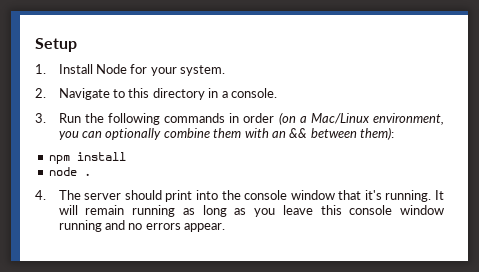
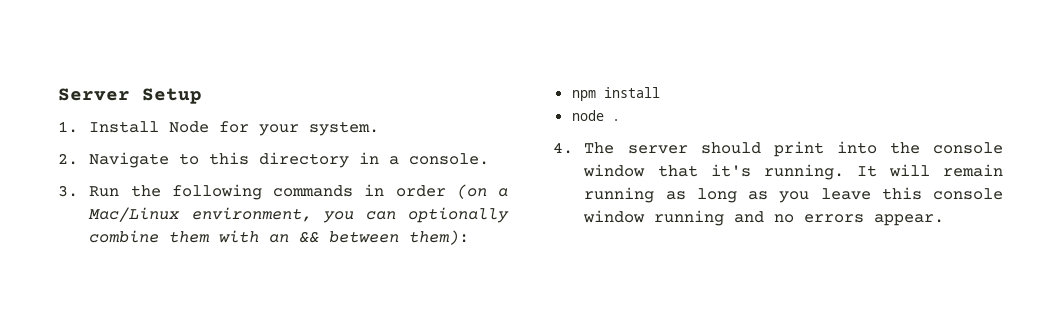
- Setup
+ Server Setup

